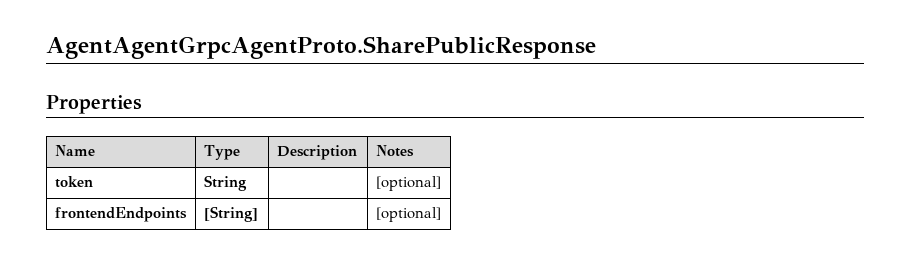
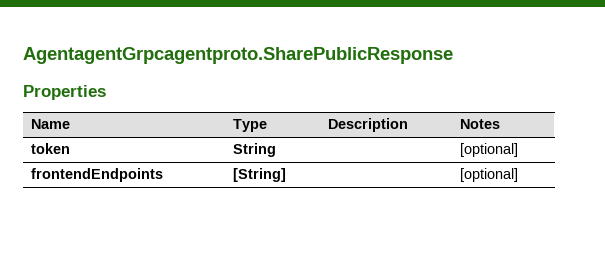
- AgentAgentGrpcAgentProto.SharePublicResponse
+ AgentagentGrpcagentproto.SharePublicResponse

